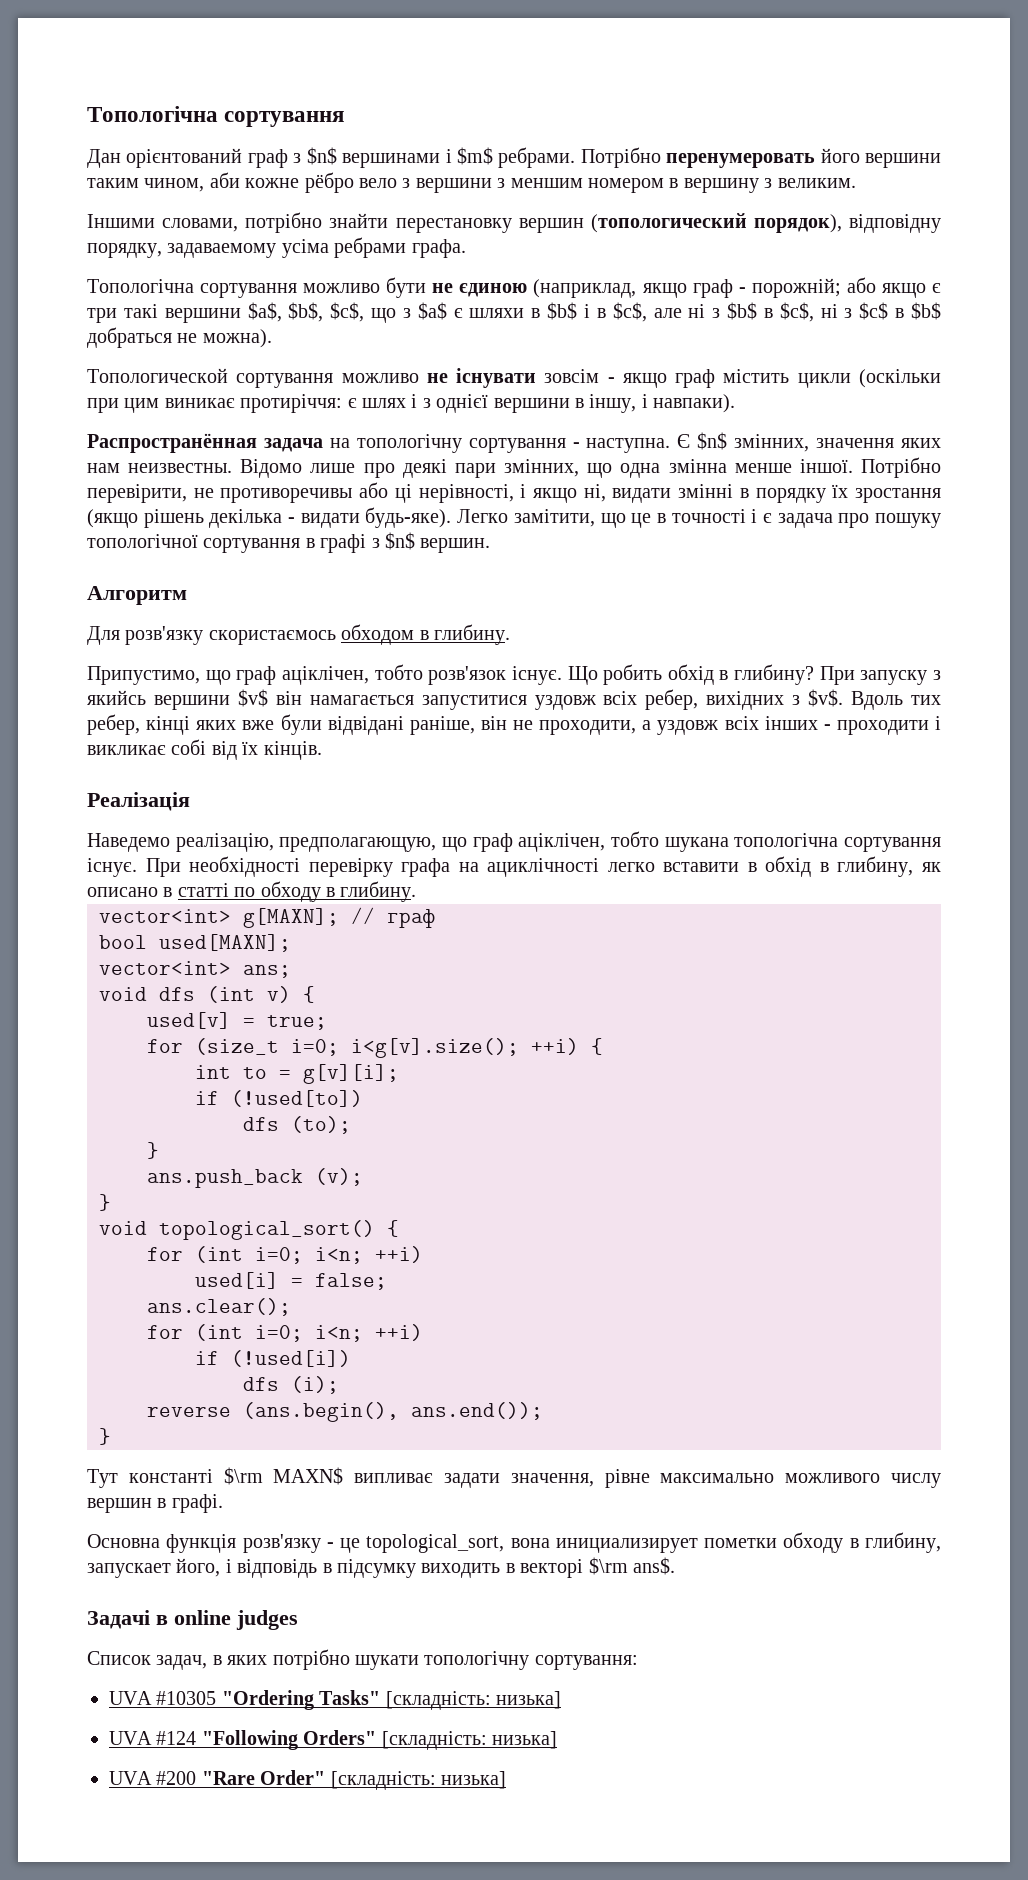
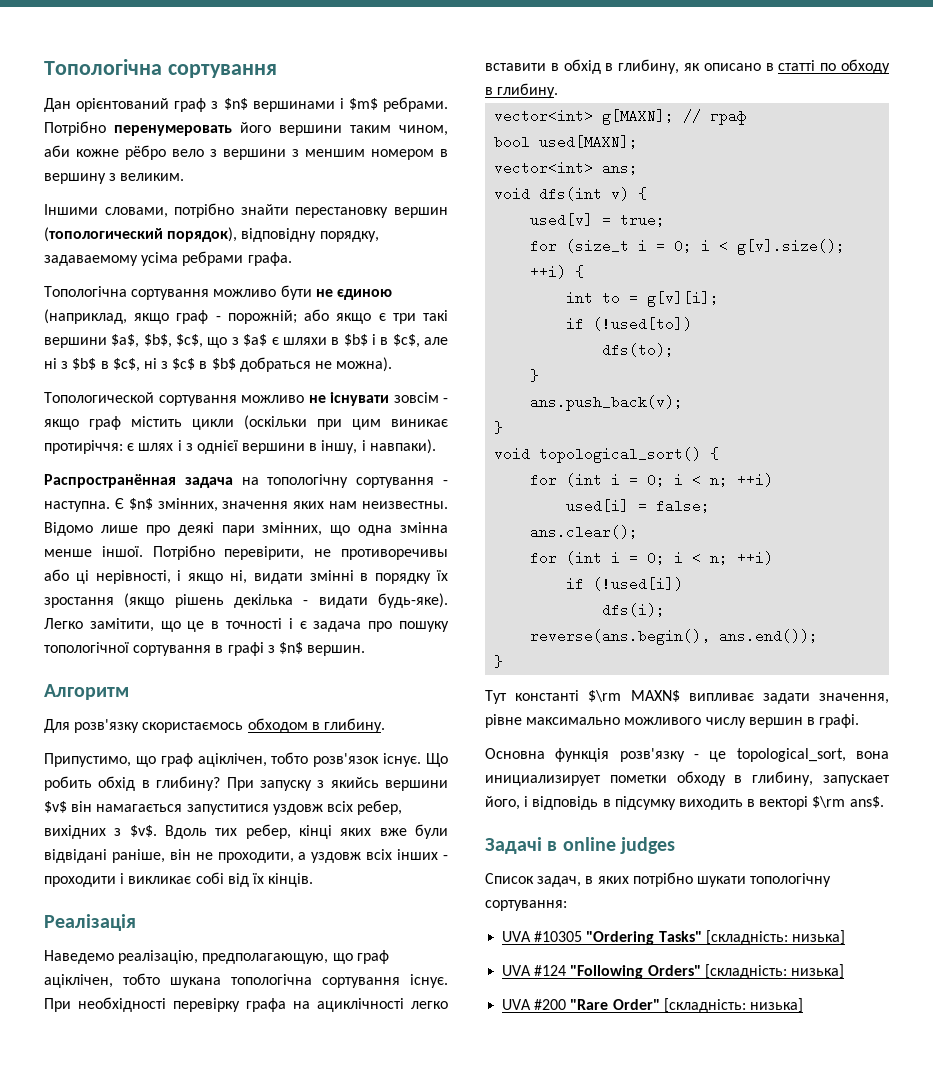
- void dfs (int v) {
+ void dfs(int v) {
- for (size_t i=0; i<g[v].size(); ++i) {
+ for (size_t i = 0; i < g[v].size(); ++i) {
- dfs (to);
+ dfs(to);
  }
- ans.push_back (v);
+ ans.push_back(v);
  void topological_sort() {
- for (int i=0; i<n; ++i)
+ for (int i = 0; i < n; ++i)
  ans.clear();
- for (int i=0; i<n; ++i)
+ for (int i = 0; i < n; ++i)
- dfs (i);
- reverse (ans.begin(), ans.end());
+ dfs(i);
+ reverse(ans.begin(), ans.end());

